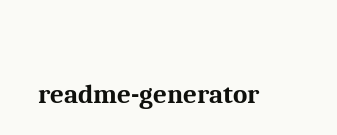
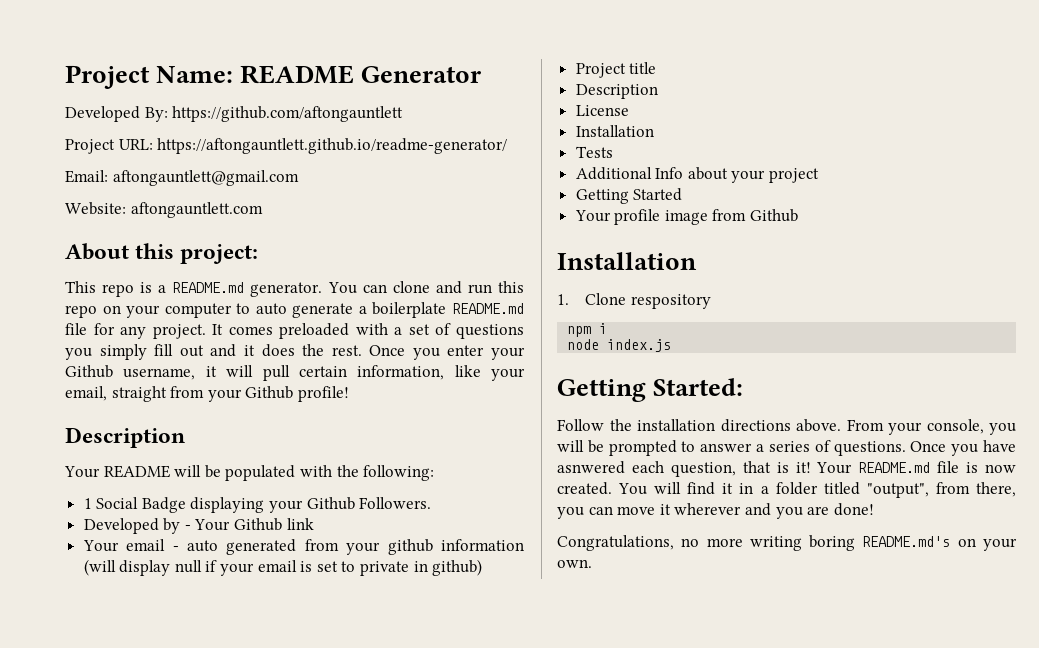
- readme-generator
+ Project Name: README Generator
+ Developed By: https://github.com/aftongauntlett
+ Project URL: https://aftongauntlett.github.io/readme-generator/
+ Email: aftongauntlett@gmail.com
+ Website: aftongauntlett.com
+ About this project:
+ This repo is a README.md generator. You can clone and run this repo on your computer to auto generate a boilerplate README.md file for any project. It comes preloaded with a set of questions you simply fill out and it does the rest. Once you enter your Github username, it will pull certain information, like your email, straight from your Github profile!
+ Description
+ Your README will be populated with the following:
+ 1 Social Badge displaying your Github Followers.
+ Developed by - Your Github link
+ Your email - auto generated from your github information (will display null if your email is set to private in github)
+ Project title
+ Description
+ License
+ Installation
+ Tests
+ Additional Info about your project
+ Getting Started
+ Your profile image from Github
+ Installation
+ 1. Clone respository
+ npm i
+ node index.js
+ Getting Started:
+ Follow the installation directions above. From your console, you will be prompted to answer a series of questions. Once you have asnwered each question, that is it! Your README.md file is now created. You will find it in a folder titled "output", from there, you can move it wherever and you are done!
+ Congratulations, no more writing boring README.md's on your own.

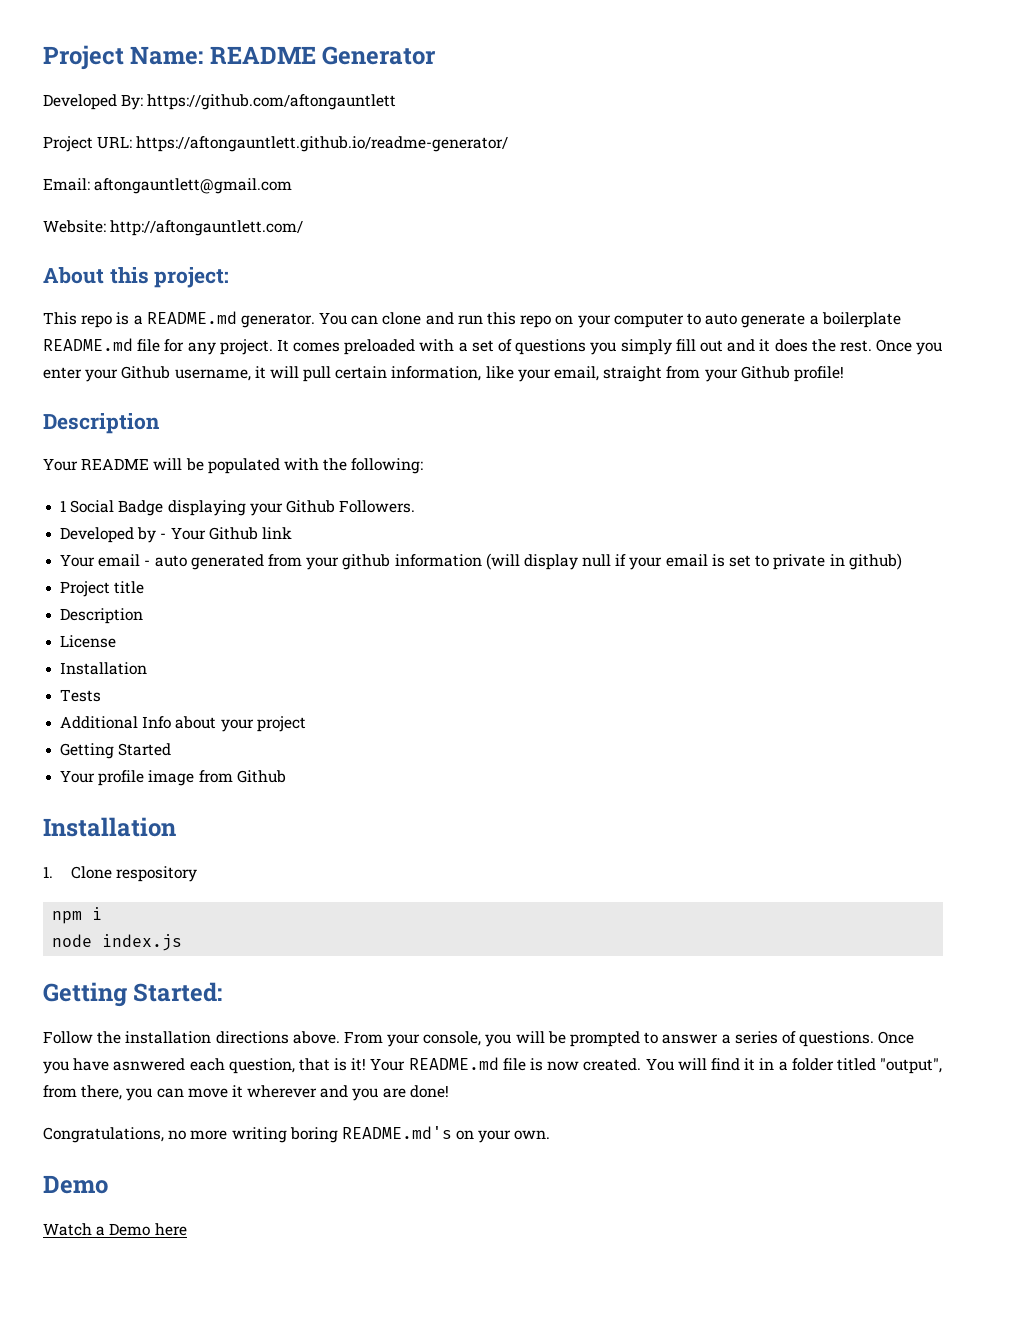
- Website: aftongauntlett.com
+ Website: http://aftongauntlett.com/
  Congratulations, no more writing boring README.md's on your own.
+ Demo
+ Watch a Demo here

